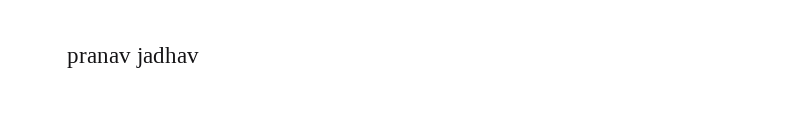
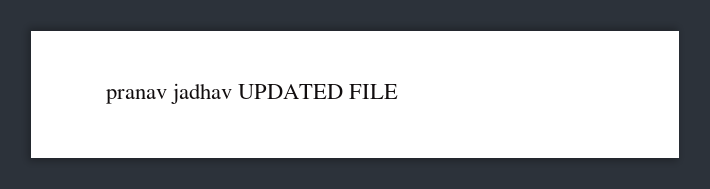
- pranav jadhav
+ pranav jadhav UPDATED FILE

